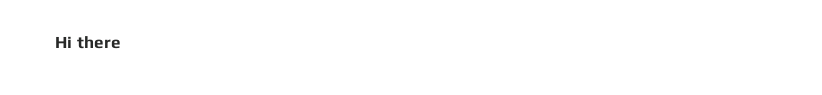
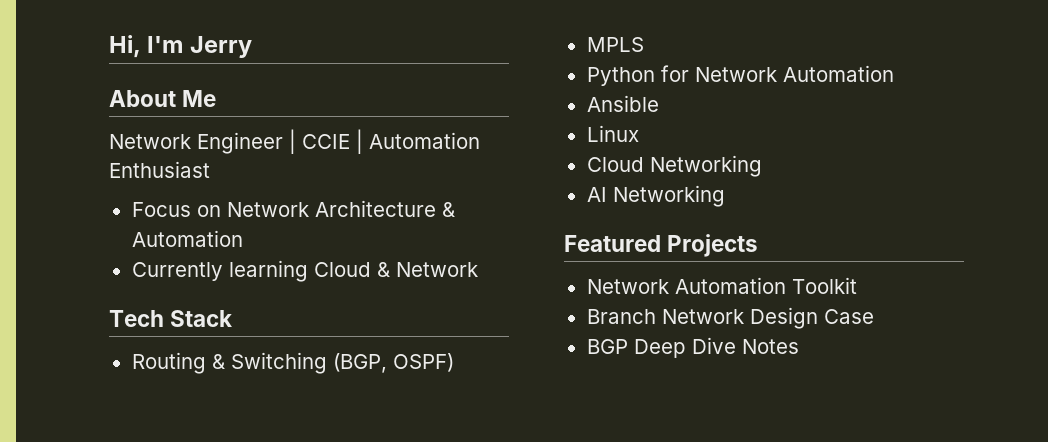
- Hi there
+ Hi, I'm Jerry
+ About Me
+ Network Engineer | CCIE | Automation Enthusiast
+ Focus on Network Architecture & Automation
+ Currently learning Cloud & Network
+ Tech Stack
+ Routing & Switching (BGP, OSPF)
+ MPLS
+ Python for Network Automation
+ Ansible
+ Linux
+ Cloud Networking
+ AI Networking
+ Featured Projects
+ Network Automation Toolkit
+ Branch Network Design Case
+ BGP Deep Dive Notes

